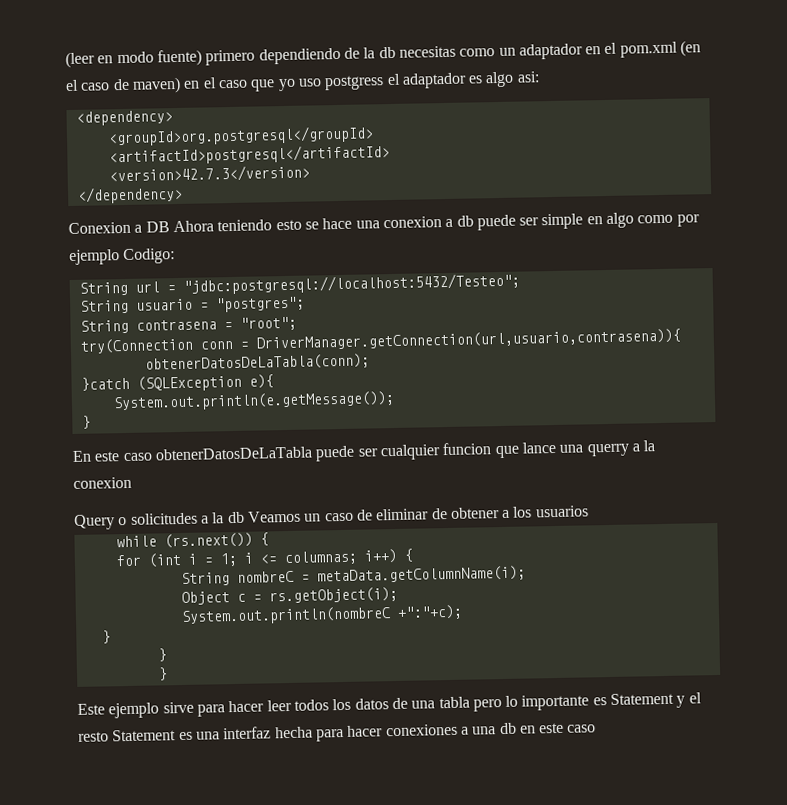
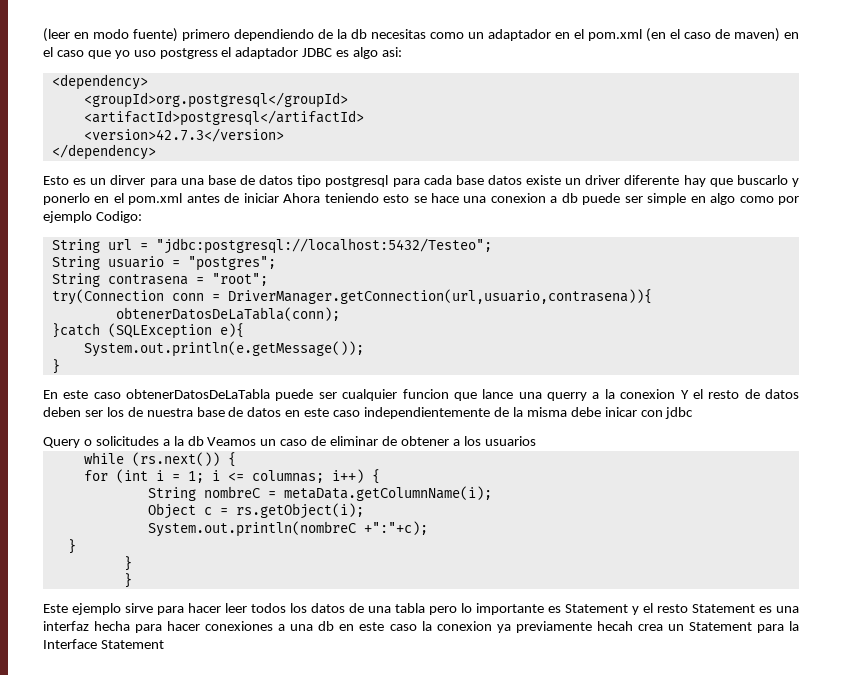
- (leer en modo fuente) primero dependiendo de la db necesitas como un adaptador en el pom.xml (en el caso de maven) en el caso que yo uso postgress el adaptador es algo asi:
+ (leer en modo fuente) primero dependiendo de la db necesitas como un adaptador en el pom.xml (en el caso de maven) en el caso que yo uso postgress el adaptador JDBC es algo asi:
- Conexion a DB Ahora teniendo esto se hace una conexion a db puede ser simple en algo como por ejemplo Codigo:
+ Esto es un dirver para una base de datos tipo postgresql para cada base datos existe un driver diferente hay que buscarlo y ponerlo en el pom.xml antes de iniciar Ahora teniendo esto se hace una conexion a db puede ser simple en algo como por ejemplo Codigo:
- En este caso obtenerDatosDeLaTabla puede ser cualquier funcion que lance una querry a la conexion
+ En este caso obtenerDatosDeLaTabla puede ser cualquier funcion que lance una querry a la conexion Y el resto de datos deben ser los de nuestra base de datos en este caso independientemente de la misma debe inicar con jdbc
- Este ejemplo sirve para hacer leer todos los datos de una tabla pero lo importante es Statement y el resto Statement es una interfaz hecha para hacer conexiones a una db en este caso
+ Este ejemplo sirve para hacer leer todos los datos de una tabla pero lo importante es Statement y el resto Statement es una interfaz hecha para hacer conexiones a una db en este caso la conexion ya previamente hecah crea un Statement para la Interface Statement

